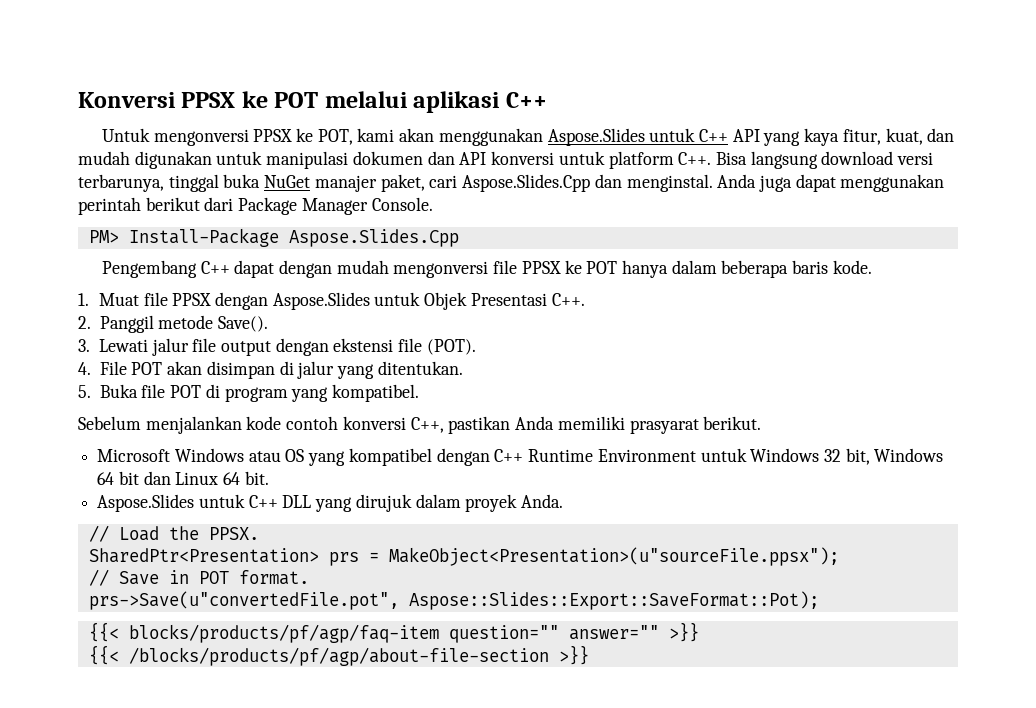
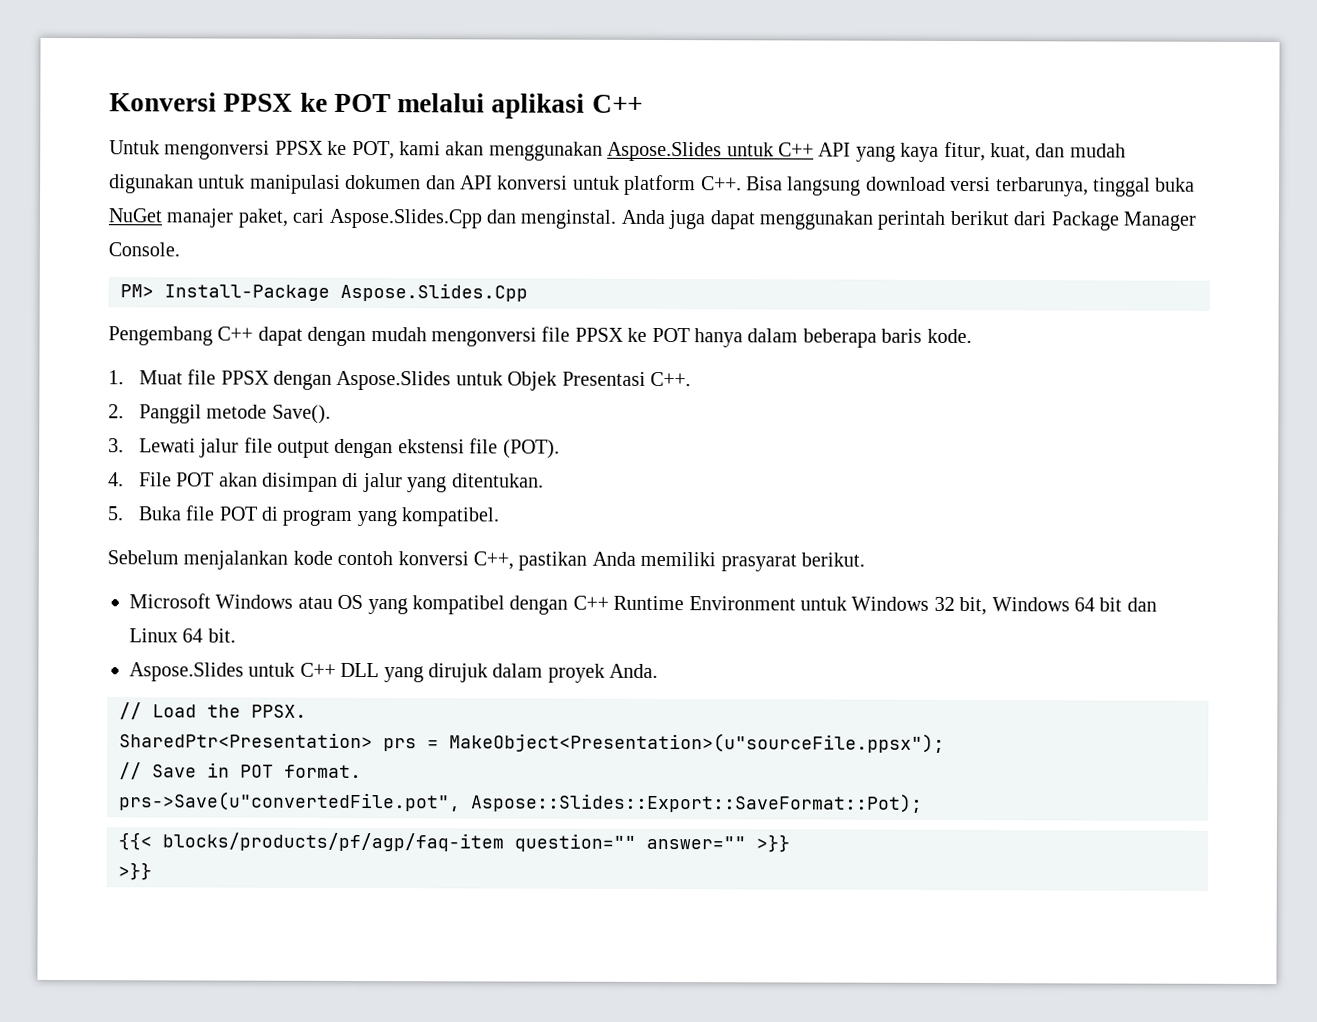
  {{< blocks/products/pf/agp/faq-item question="" answer="" >}}
- {{< /blocks/products/pf/agp/about-file-section >}}
+ >}}

